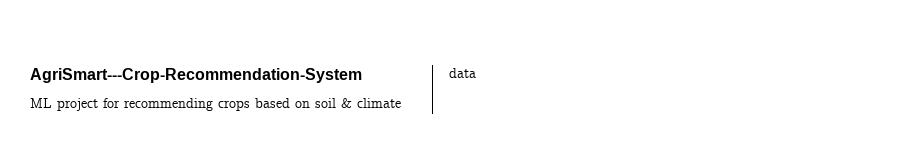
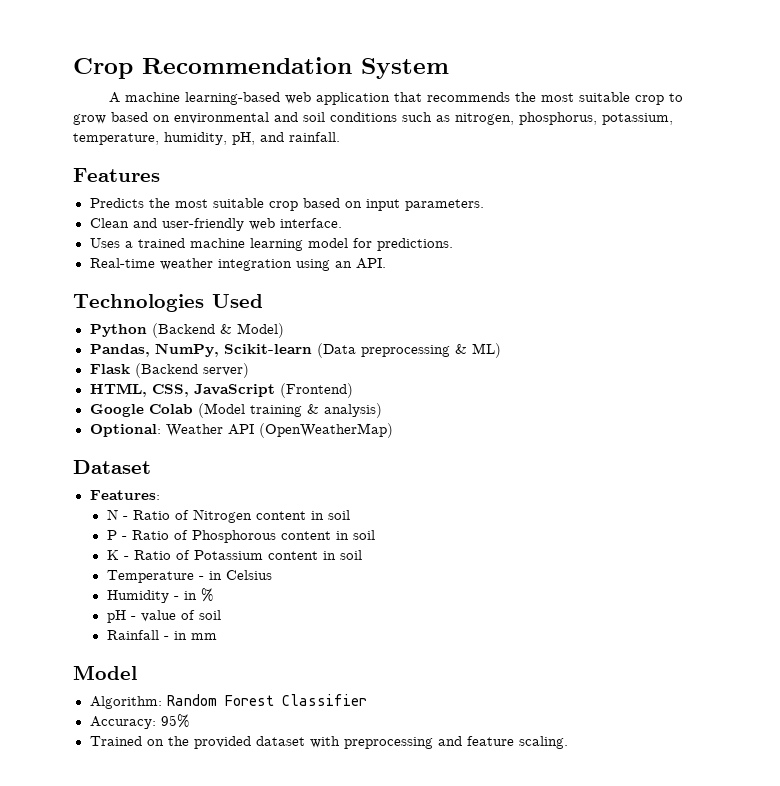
- AgriSmart---Crop-Recommendation-System
- ML project for recommending crops based on soil & climate data
+ Crop Recommendation System
+ A machine learning-based web application that recommends the most suitable crop to grow based on environmental and soil conditions such as nitrogen, phosphorus, potassium, temperature, humidity, pH, and rainfall.
+ Features
+ Predicts the most suitable crop based on input parameters.
+ Clean and user-friendly web interface.
+ Uses a trained machine learning model for predictions.
+ Real-time weather integration using an API.
+ Technologies Used
+ Python (Backend & Model)
+ Pandas, NumPy, Scikit-learn (Data preprocessing & ML)
+ Flask (Backend server)
+ HTML, CSS, JavaScript (Frontend)
+ Google Colab (Model training & analysis)
+ Optional: Weather API (OpenWeatherMap)
+ Dataset
+ Features:
+ N - Ratio of Nitrogen content in soil
+ P - Ratio of Phosphorous content in soil
+ K - Ratio of Potassium content in soil
+ Temperature - in Celsius
+ Humidity - in %
+ pH - value of soil
+ Rainfall - in mm
+ Model
+ Algorithm: Random Forest Classifier
+ Accuracy: 95%
+ Trained on the provided dataset with preprocessing and feature scaling.

